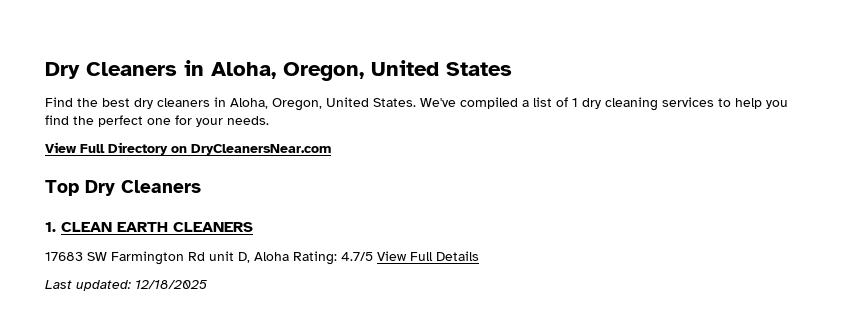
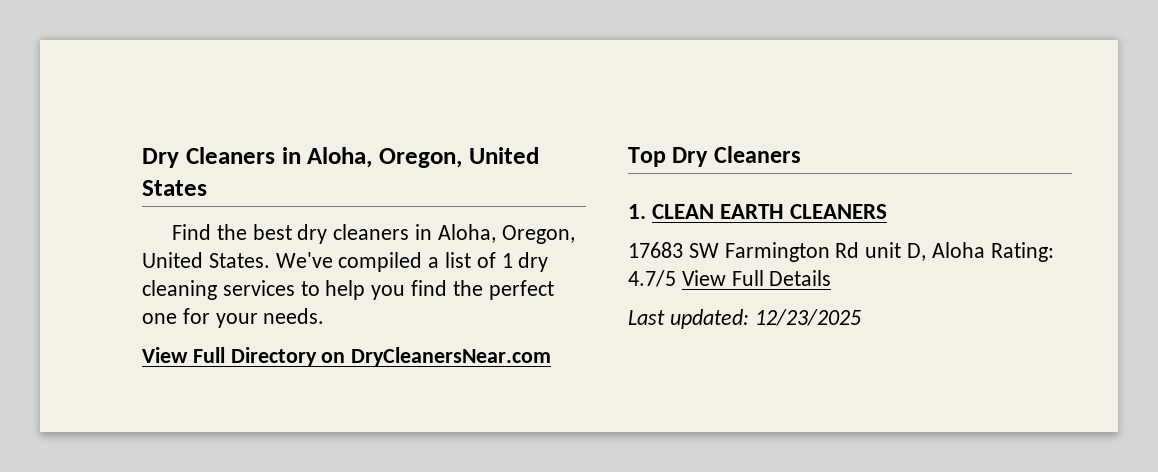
- Last updated: 12/18/2025
+ Last updated: 12/23/2025

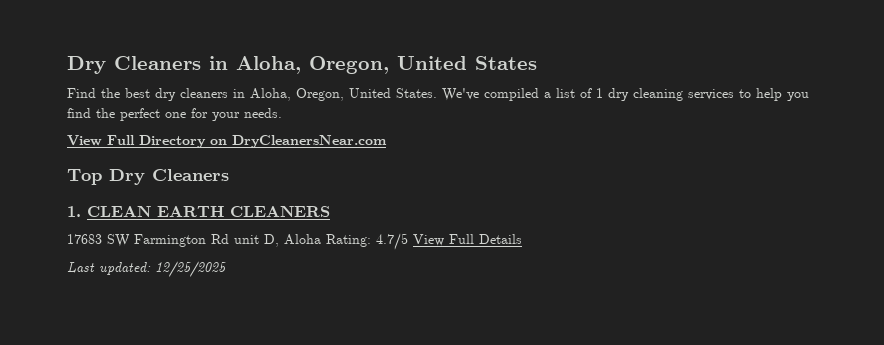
- Last updated: 12/23/2025
+ Last updated: 12/25/2025

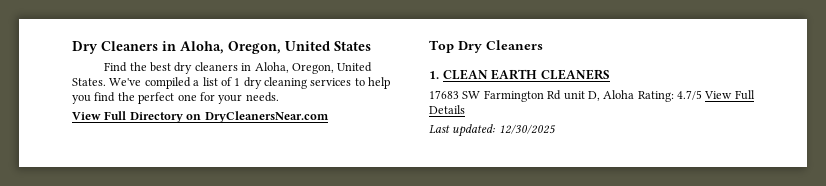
- Last updated: 12/25/2025
+ Last updated: 12/30/2025

